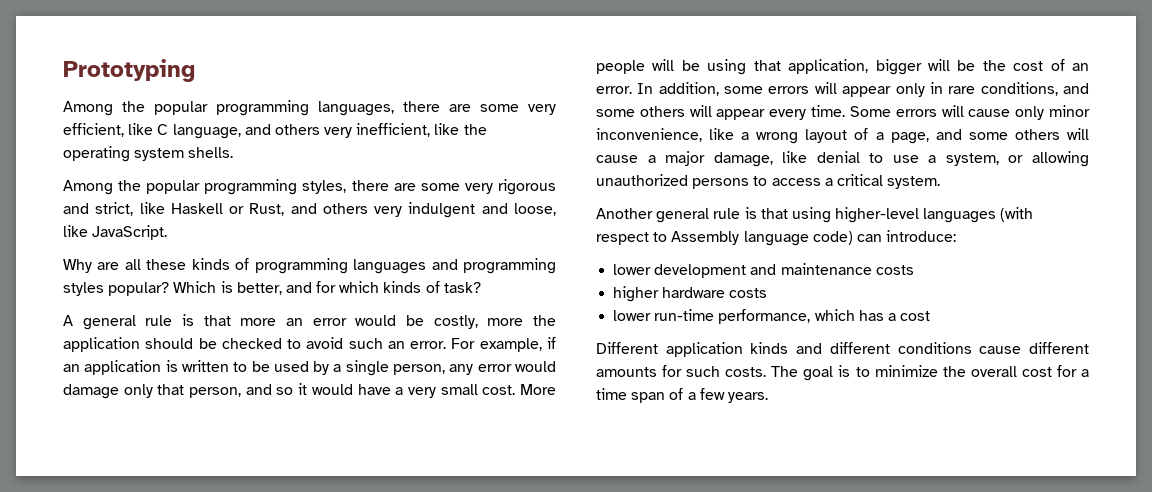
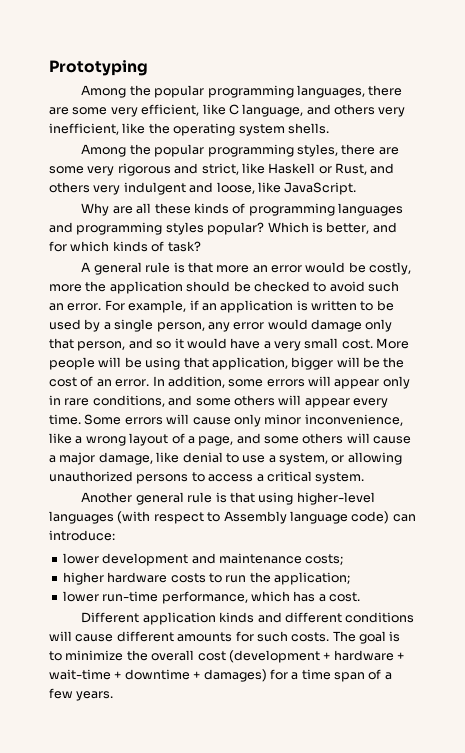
- lower development and maintenance costs
+ lower development and maintenance costs;
- higher hardware costs
+ higher hardware costs to run the application;
- lower run-time performance, which has a cost
+ lower run-time performance, which has a cost.
- Different application kinds and different conditions cause different amounts for such costs.
+ Different application kinds and different conditions will cause different amounts for such costs.
- The goal is to minimize the overall cost for a time span of a few years.
+ The goal is to minimize the overall cost (development + hardware + wait-time + downtime + damages) for a time span of a few years.

